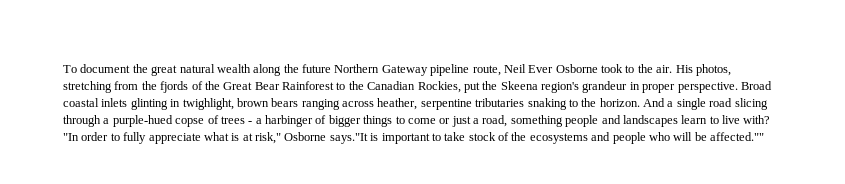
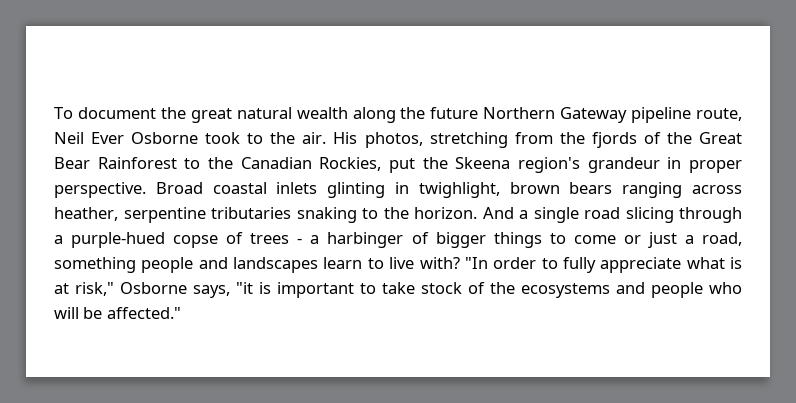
- "In order to fully appreciate what is at risk," Osborne says."It is important to take stock of the ecosystems and people who will be affected.""
+ "In order to fully appreciate what is at risk," Osborne says, "it is important to take stock of the ecosystems and people who will be affected."

